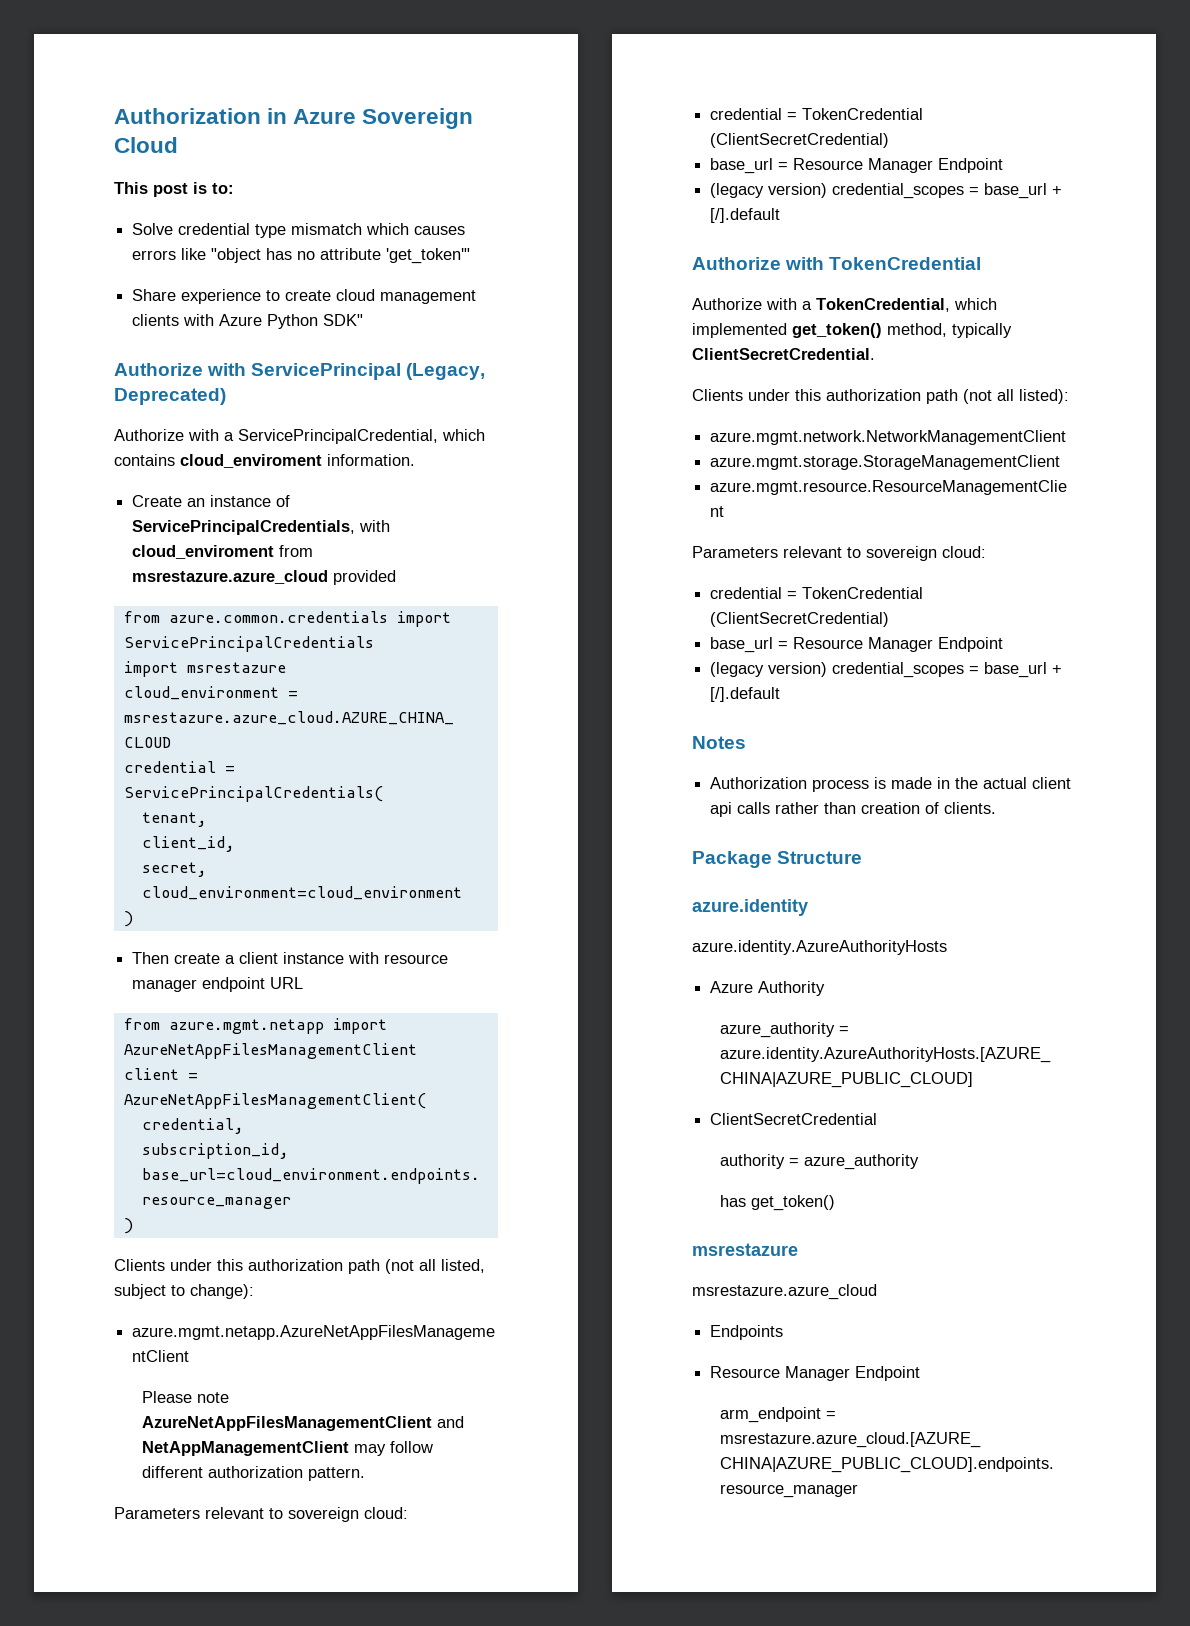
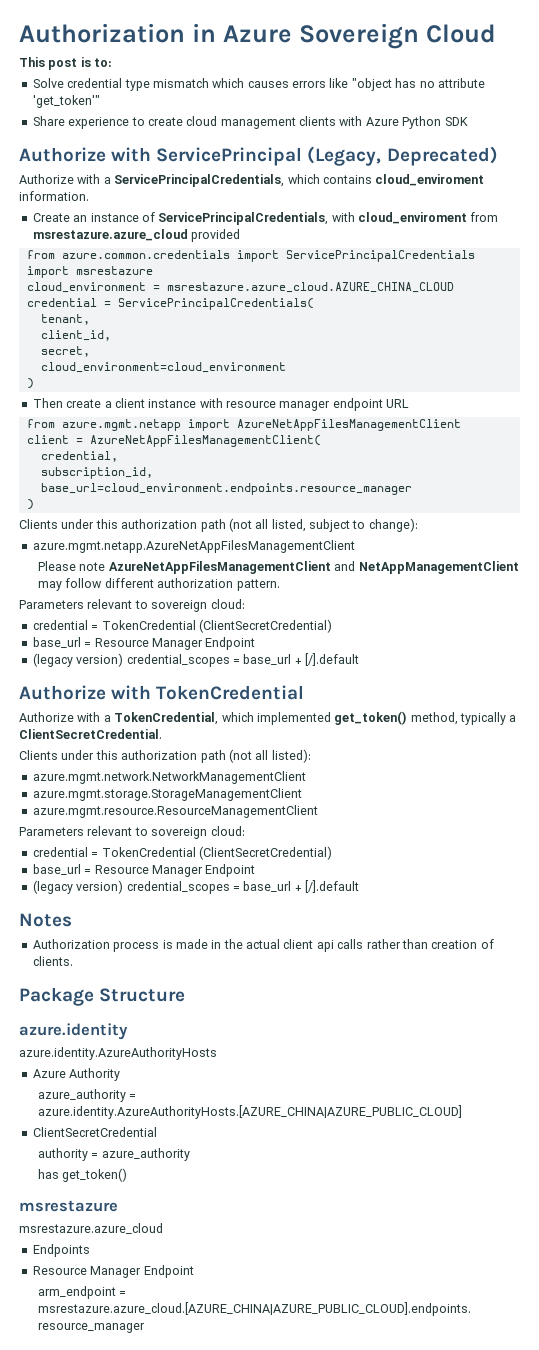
- Share experience to create cloud management clients with Azure Python SDK"
+ Share experience to create cloud management clients with Azure Python SDK
- Authorize with a ServicePrincipalCredential, which contains cloud_enviroment information.
+ Authorize with a ServicePrincipalCredentials, which contains cloud_enviroment information.
- Authorize with a TokenCredential, which implemented get_token() method, typically ClientSecretCredential.
+ Authorize with a TokenCredential, which implemented get_token() method, typically a ClientSecretCredential.

